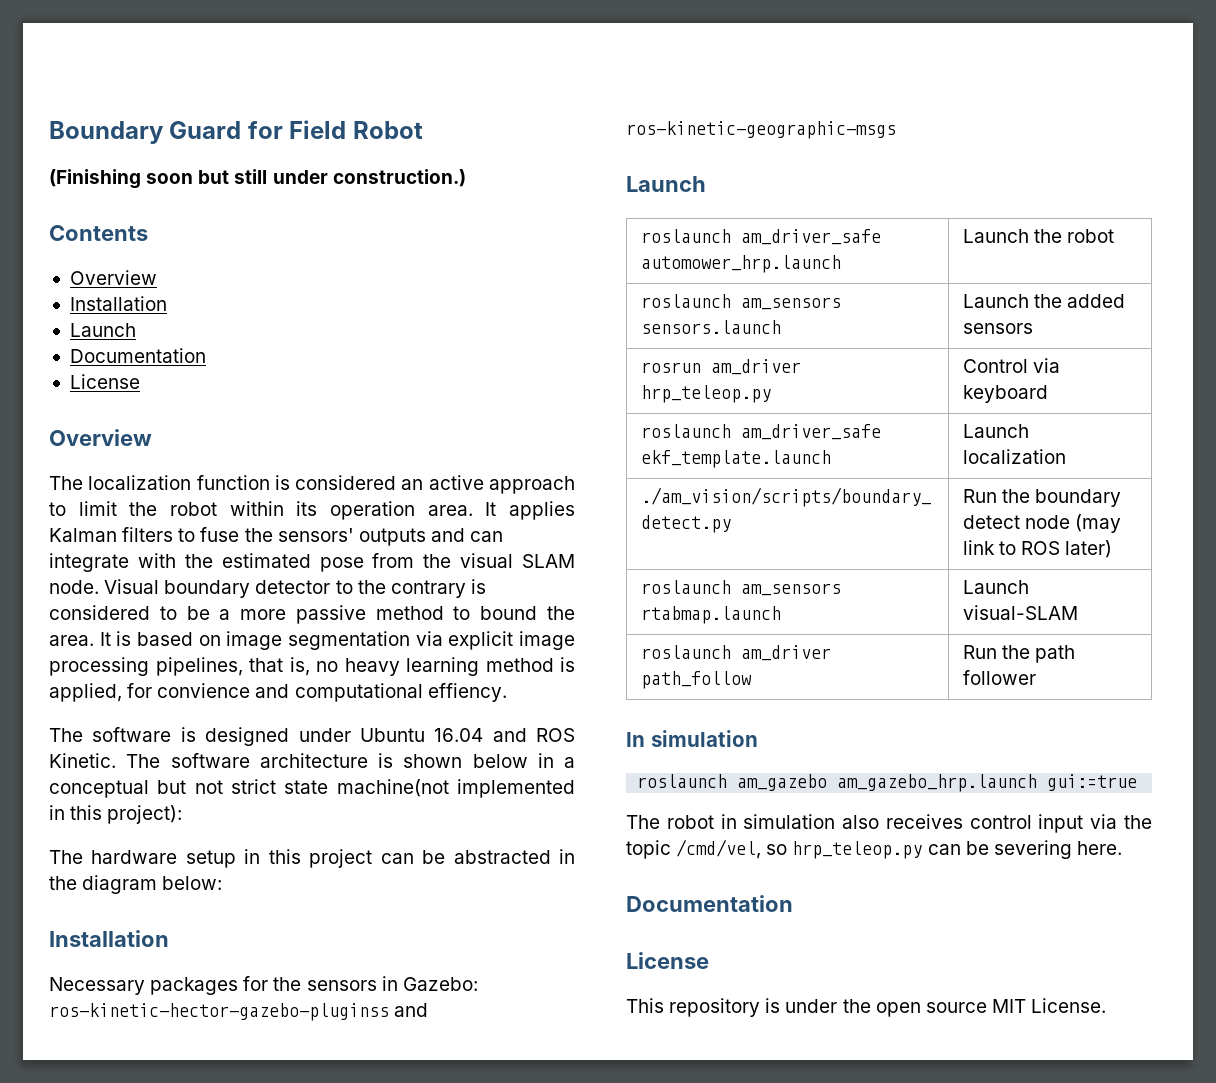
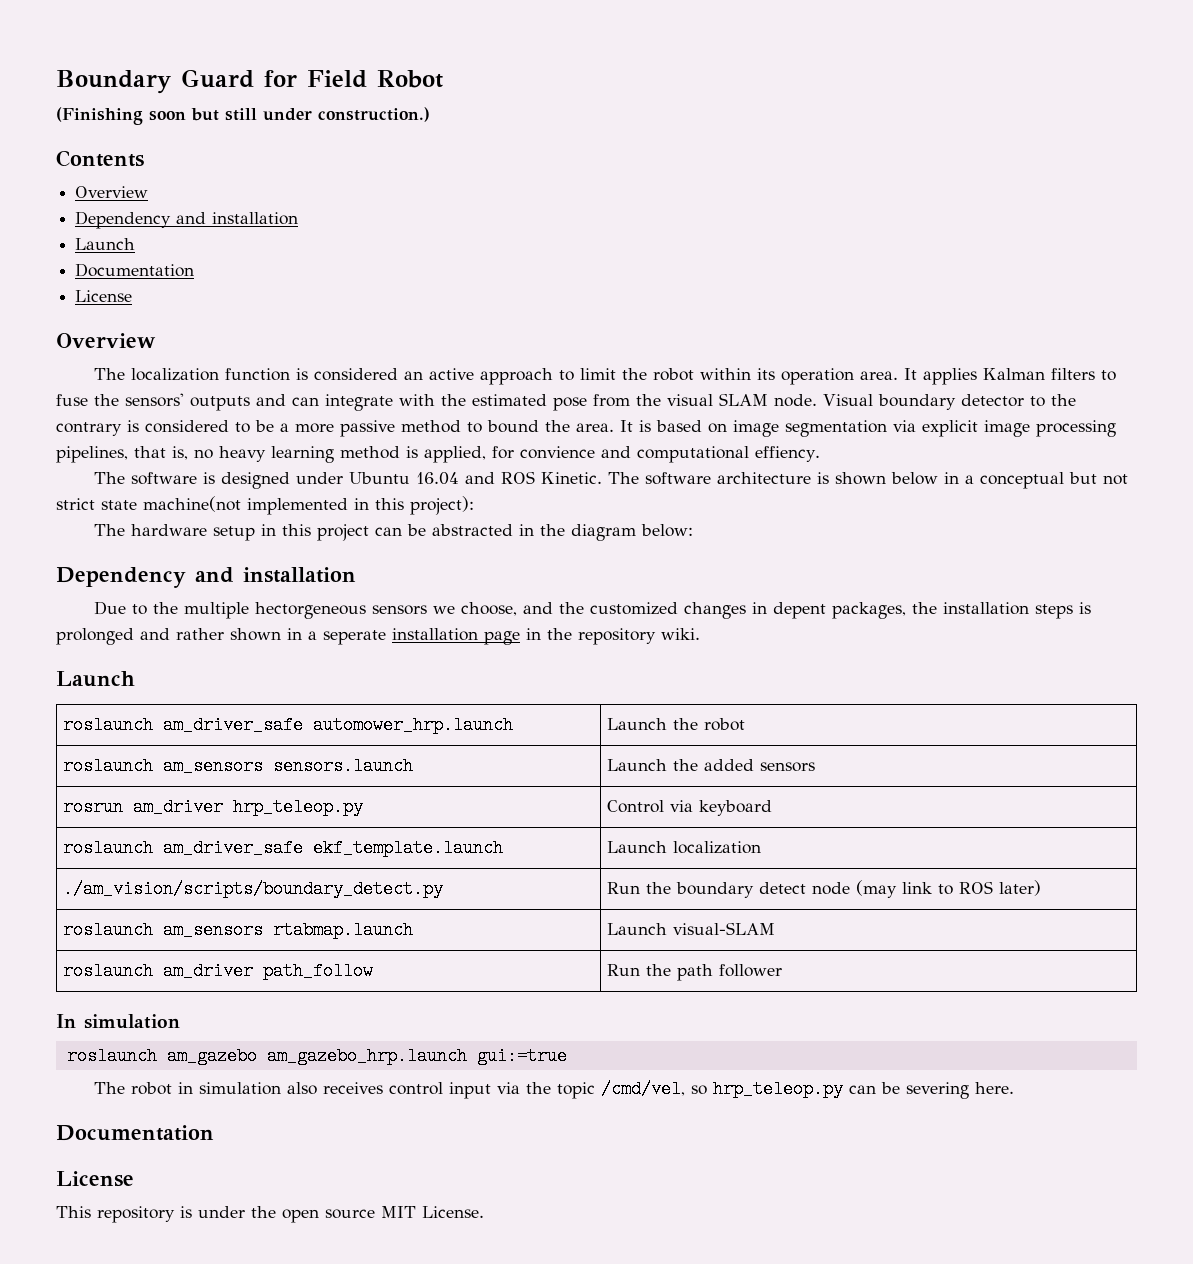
  Contents
  Overview
- Installation
+ Dependency and installation
  The hardware setup in this project can be abstracted in the diagram below:
- Installation
- Necessary packages for the sensors in Gazebo: ros-kinetic-hector-gazebo-pluginss and ros-kinetic-geographic-msgs
+ Dependency and installation
+ Due to the multiple hectorgeneous sensors we choose, and the customized changes in depent packages, the installation steps is prolonged and rather shown in a seperate installation page in the repository wiki.

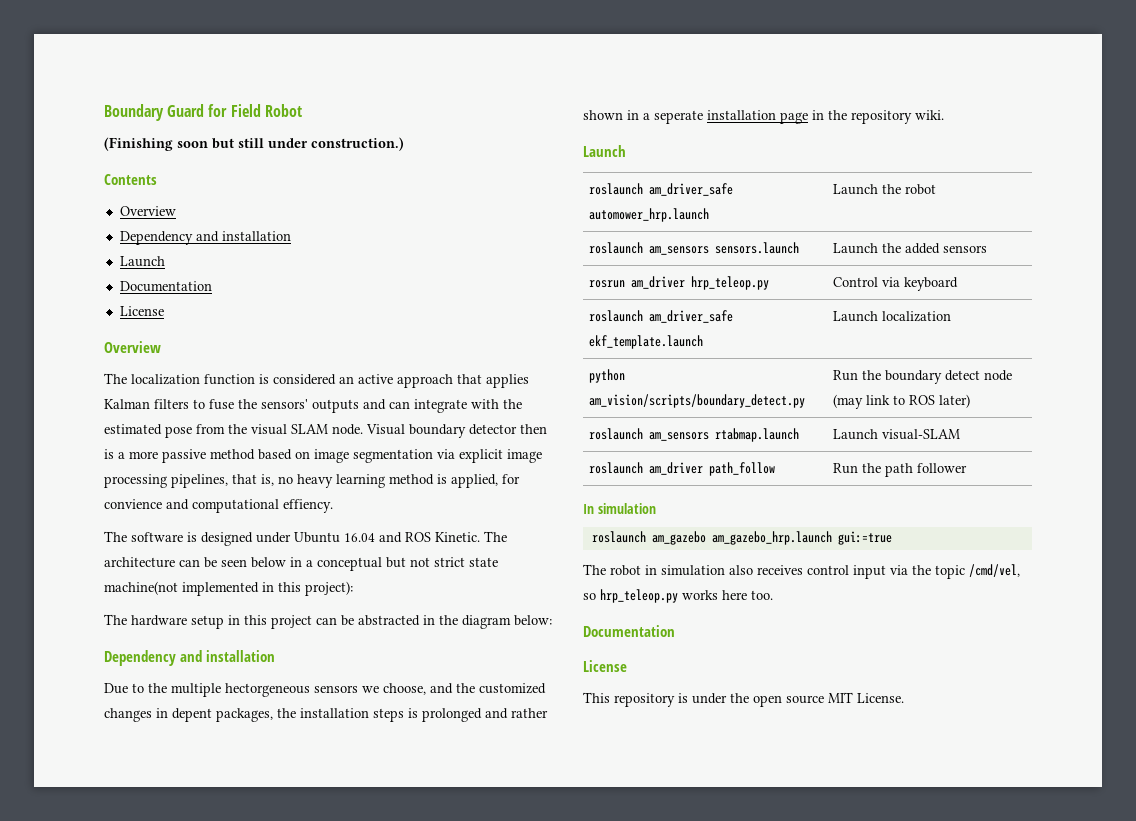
- The localization function is considered an active approach to limit the robot within its operation area. It applies Kalman filters to fuse the sensors' outputs and can integrate with the estimated pose from the visual SLAM node.
+ The localization function is considered an active approach that applies Kalman filters to fuse the sensors' outputs and can integrate with the estimated pose from the visual SLAM node.
- Visual boundary detector to the contrary is considered to be a more passive method to bound the area. It is based on image segmentation via explicit image processing pipelines, that is, no heavy learning method is applied, for convience and computational effiency.
+ Visual boundary detector then is a more passive method based on image segmentation via explicit image processing pipelines, that is, no heavy learning method is applied, for convience and computational effiency.
- The software architecture is shown below in a conceptual but not strict state machine(not implemented in this project):
+ The architecture can be seen below in a conceptual but not strict state machine(not implemented in this project):
- ./am_vision/scripts/boundary_detect.py | Run the boundary detect node (may link to ROS later)
+ python am_vision/scripts/boundary_detect.py | Run the boundary detect node (may link to ROS later)
- The robot in simulation also receives control input via the topic /cmd/vel, so hrp_teleop.py can be severing here.
+ The robot in simulation also receives control input via the topic /cmd/vel, so hrp_teleop.py works here too.

